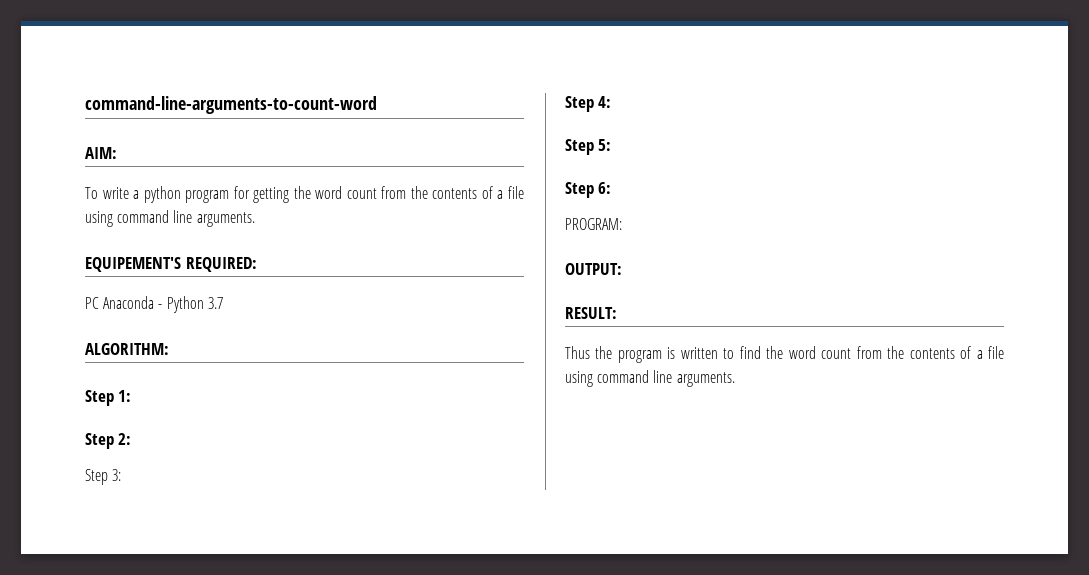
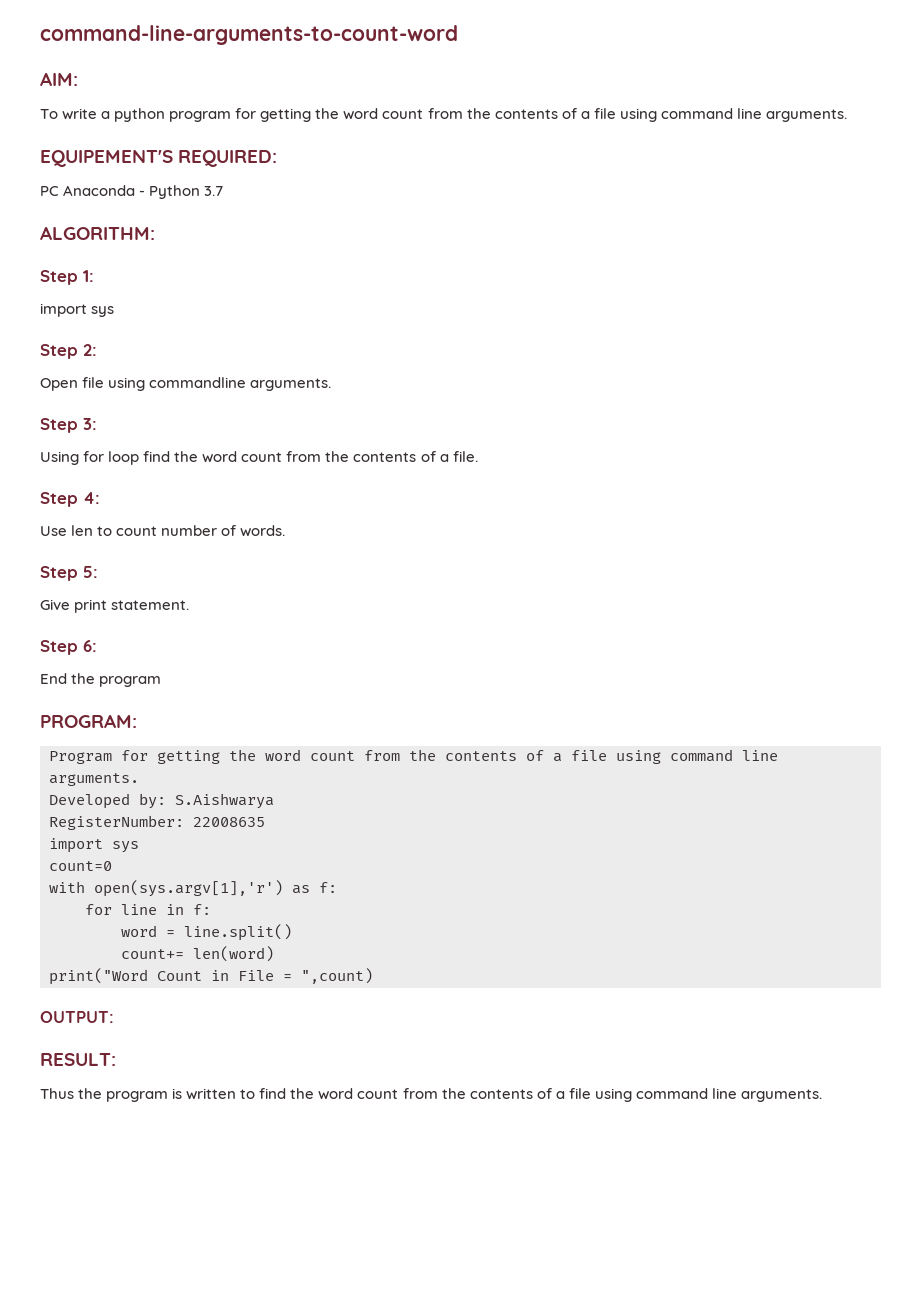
  Step 1:
+ import sys
+ Open file using commandline arguments.
  Step 3:
+ Using for loop find the word count from the contents of a file.
  Step 4:
+ Use len to count number of words.
+ Give print statement.
+ End the program
  PROGRAM:
+ Program for getting the word count from the contents of a file using command line arguments.
+ Developed by: S.Aishwarya
+ RegisterNumber: 22008635
+ import sys
+ count=0
+ with open(sys.argv[1],'r') as f:
+ for line in f:
+ word = line.split()
+ count+= len(word)
+ print("Word Count in File = ",count)

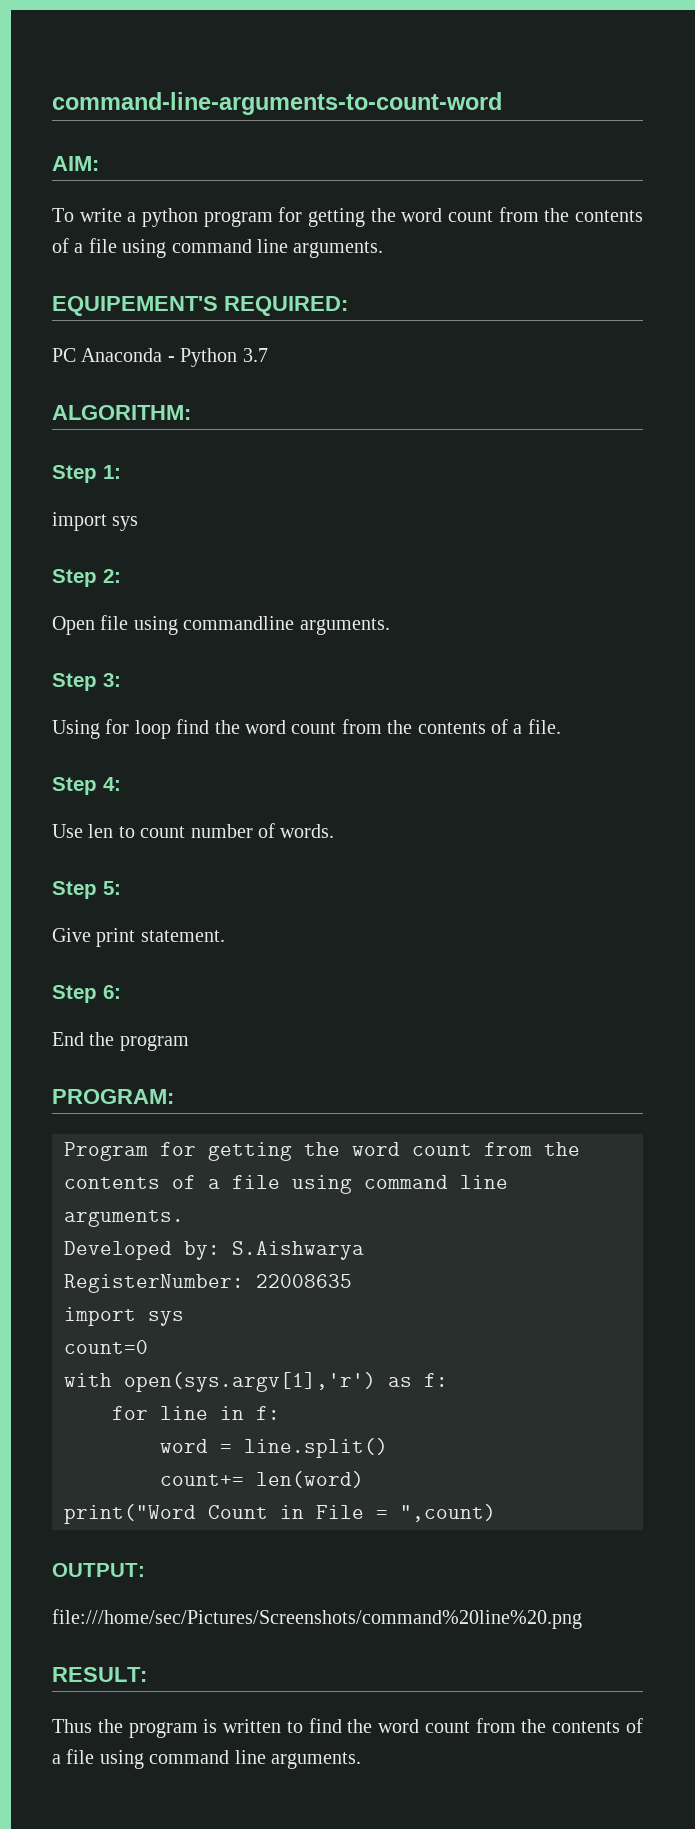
+ file:///home/sec/Pictures/Screenshots/command%20line%20.png

